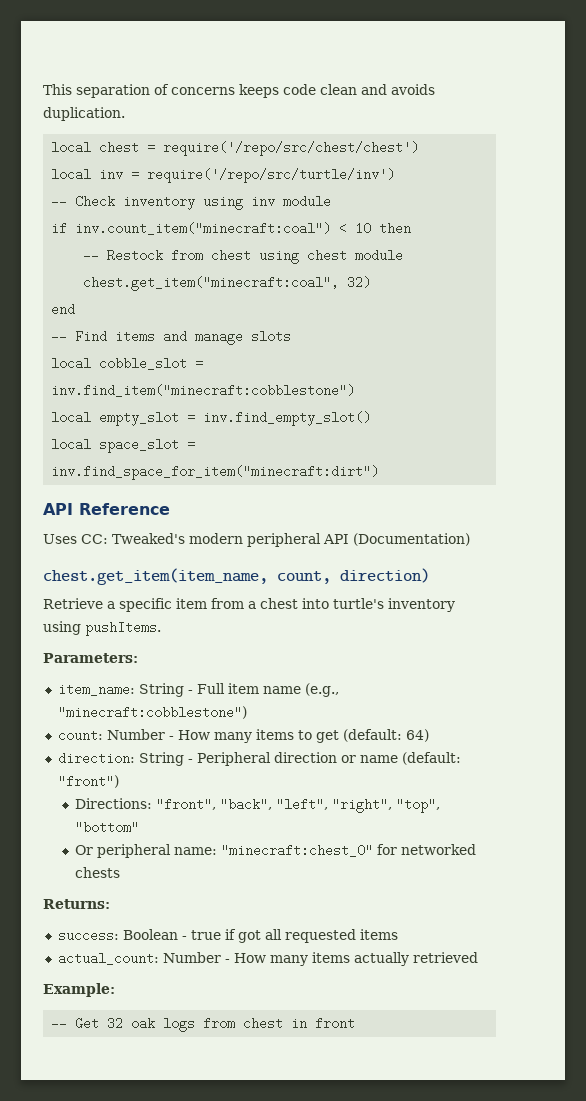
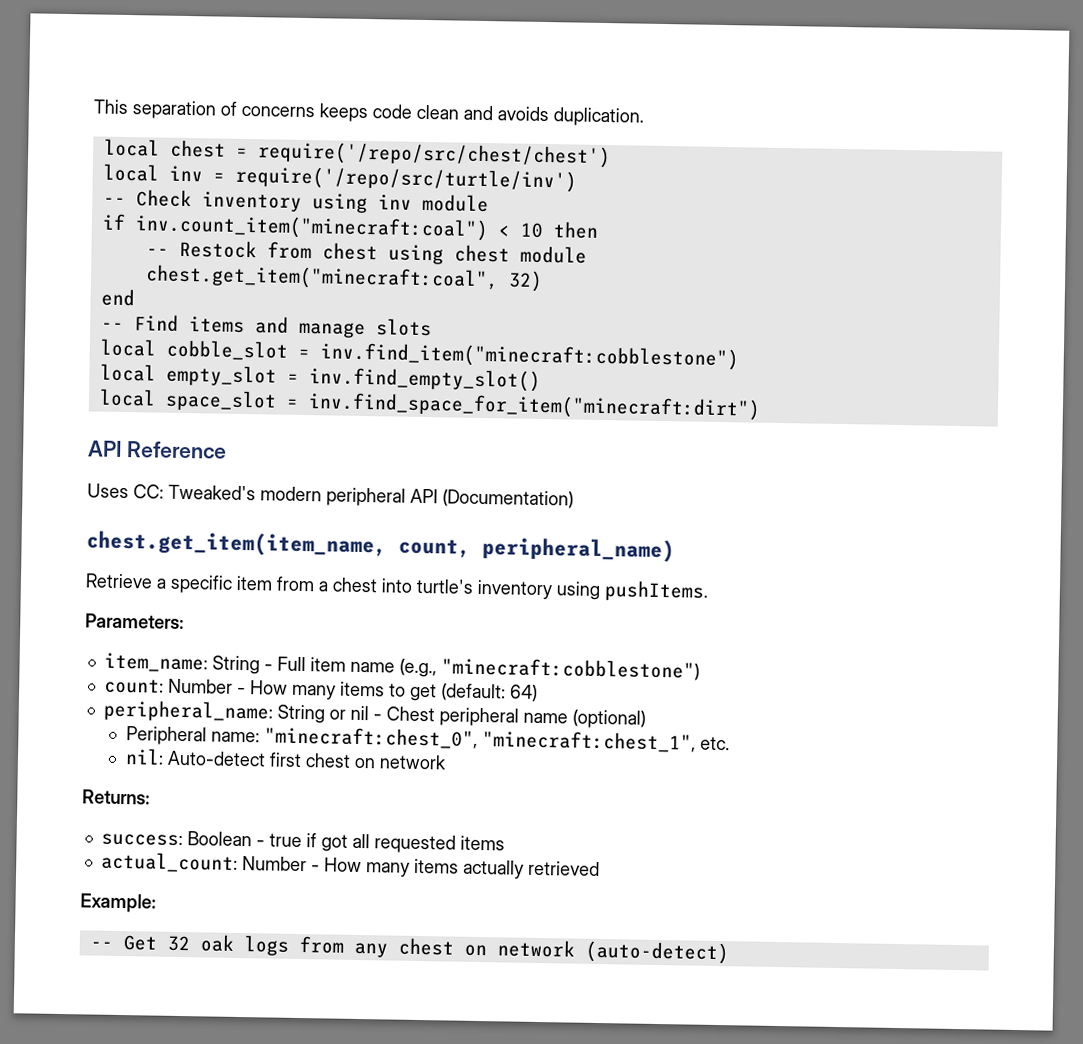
- chest.get_item(item_name, count, direction)
+ chest.get_item(item_name, count, peripheral_name)
- direction: String - Peripheral direction or name (default: "front")
- Directions: "front", "back", "left", "right", "top", "bottom"
- Or peripheral name: "minecraft:chest_0" for networked chests
+ peripheral_name: String or nil - Chest peripheral name (optional)
+ Peripheral name: "minecraft:chest_0", "minecraft:chest_1", etc.
+ nil: Auto-detect first chest on network
- -- Get 32 oak logs from chest in front
+ -- Get 32 oak logs from any chest on network (auto-detect)

